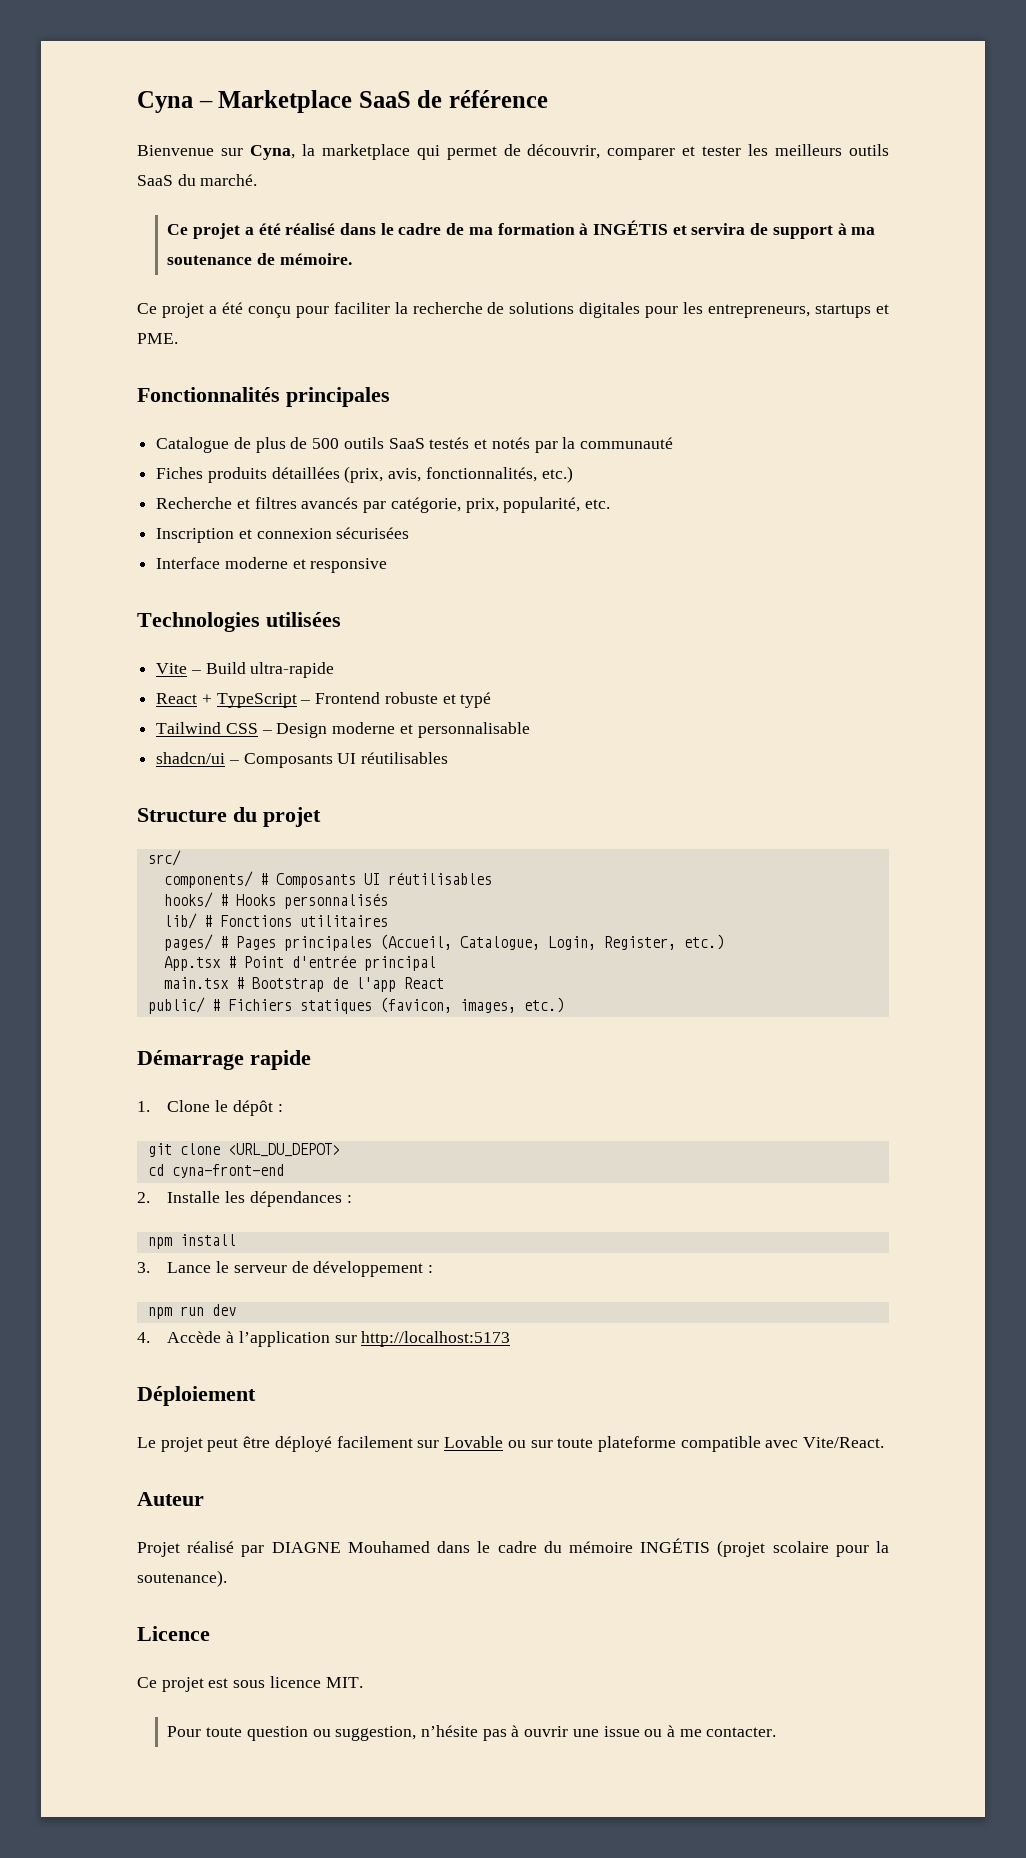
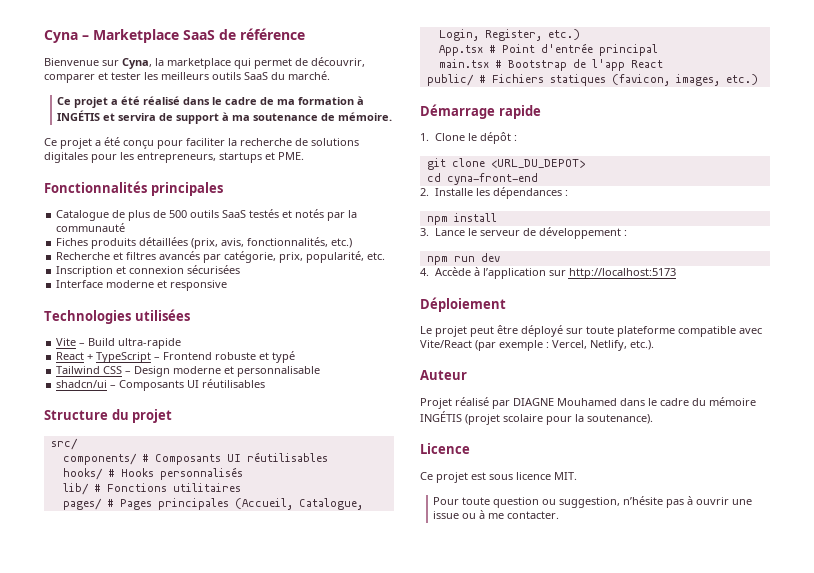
- Le projet peut être déployé facilement sur Lovable ou sur toute plateforme compatible avec Vite/React.
+ Le projet peut être déployé sur toute plateforme compatible avec Vite/React (par exemple : Vercel, Netlify, etc.).

